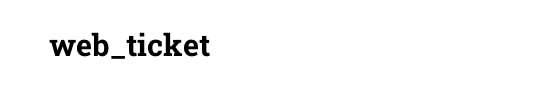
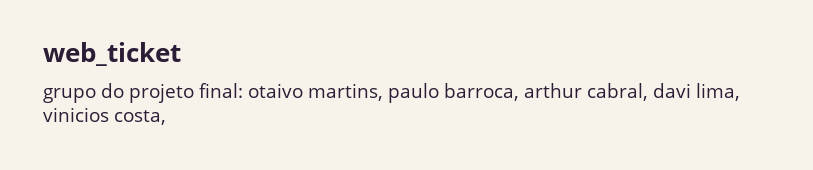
+ grupo do projeto final: otaivo martins, paulo barroca, arthur cabral, davi lima, vinicios costa,

